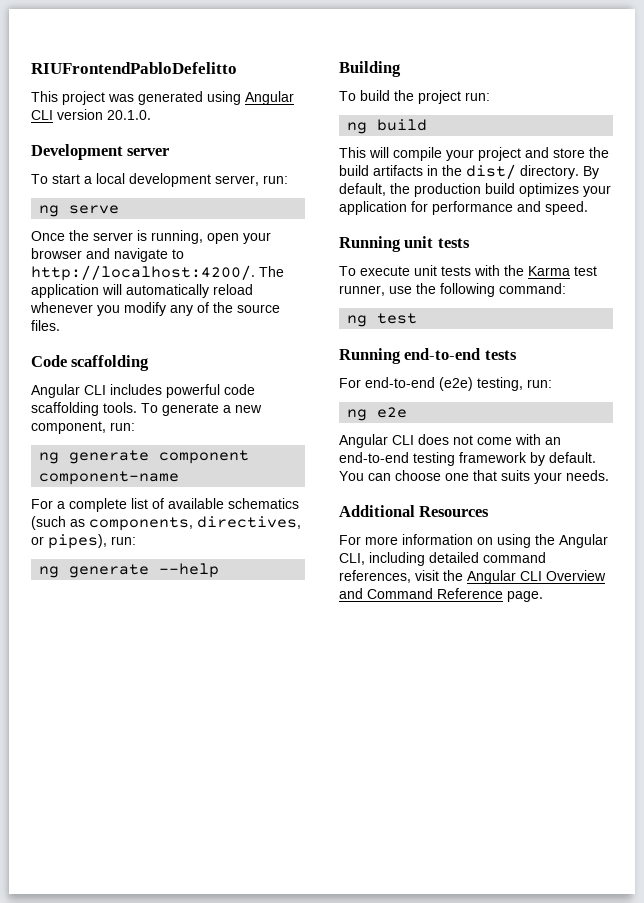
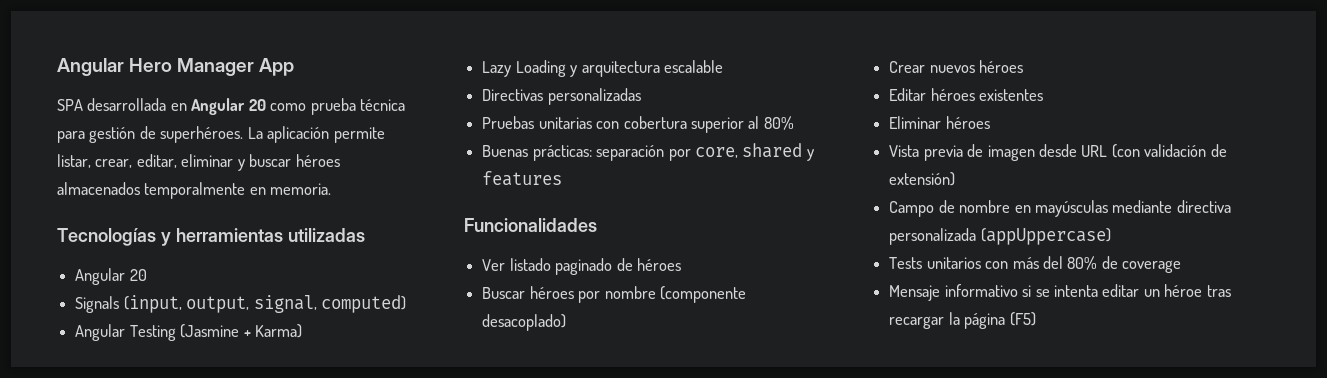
- RIUFrontendPabloDefelitto
- This project was generated using Angular CLI version 20.1.0.
- Development server
- To start a local development server, run:
- ng serve
- Once the server is running, open your browser and navigate to http://localhost:4200/. The application will automatically reload whenever you modify any of the source files.
- Code scaffolding
- Angular CLI includes powerful code scaffolding tools. To generate a new component, run:
- ng generate component component-name
- For a complete list of available schematics (such as components, directives, or pipes), run:
- ng generate --help
- Building
- To build the project run:
- ng build
- This will compile your project and store the build artifacts in the dist/ directory. By default, the production build optimizes your application for performance and speed.
- Running unit tests
- To execute unit tests with the Karma test runner, use the following command:
- ng test
- Running end-to-end tests
- For end-to-end (e2e) testing, run:
- ng e2e
- Angular CLI does not come with an end-to-end testing framework by default. You can choose one that suits your needs.
- Additional Resources
- For more information on using the Angular CLI, including detailed command references, visit the Angular CLI Overview and Command Reference page.
+ Angular Hero Manager App
+ SPA desarrollada en Angular 20 como prueba técnica para gestión de superhéroes. La aplicación permite listar, crear, editar, eliminar y buscar héroes almacenados temporalmente en memoria.
+ Tecnologías y herramientas utilizadas
+ Angular 20
+ Signals (input, output, signal, computed)
+ Angular Testing (Jasmine + Karma)
+ Lazy Loading y arquitectura escalable
+ Directivas personalizadas
+ Pruebas unitarias con cobertura superior al 80%
+ Buenas prácticas: separación por core, shared y features
+ Funcionalidades
+ Ver listado paginado de héroes
+ Buscar héroes por nombre (componente desacoplado)
+ Crear nuevos héroes
+ Editar héroes existentes
+ Eliminar héroes
+ Vista previa de imagen desde URL (con validación de extensión)
+ Campo de nombre en mayúsculas mediante directiva personalizada (appUppercase)
+ Tests unitarios con más del 80% de coverage
+ Mensaje informativo si se intenta editar un héroe tras recargar la página (F5)

